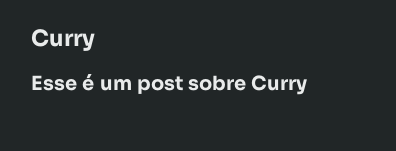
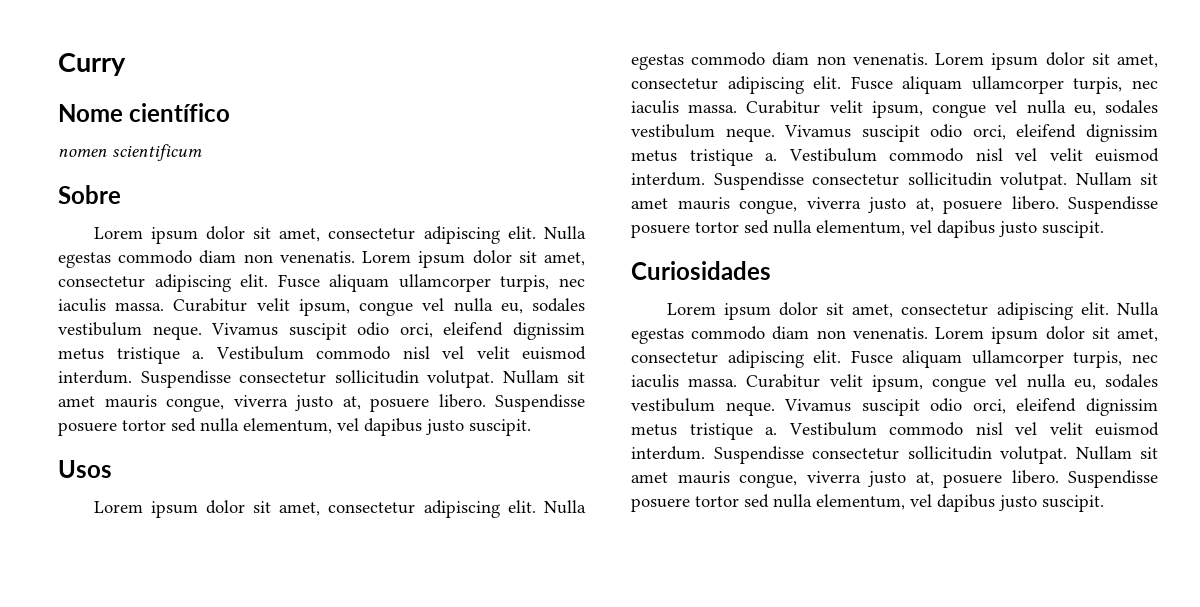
- Esse é um post sobre Curry
+ Nome científico
+ nomen scientificum
+ Sobre
+ Lorem ipsum dolor sit amet, consectetur adipiscing elit. Nulla egestas commodo diam non venenatis. Lorem ipsum dolor sit amet, consectetur adipiscing elit. Fusce aliquam ullamcorper turpis, nec iaculis massa. Curabitur velit ipsum, congue vel nulla eu, sodales vestibulum neque. Vivamus suscipit odio orci, eleifend dignissim metus tristique a. Vestibulum commodo nisl vel velit euismod interdum. Suspendisse consectetur sollicitudin volutpat. Nullam sit amet mauris congue, viverra justo at, posuere libero. Suspendisse posuere tortor sed nulla elementum, vel dapibus justo suscipit.
+ Usos
+ Lorem ipsum dolor sit amet, consectetur adipiscing elit. Nulla egestas commodo diam non venenatis. Lorem ipsum dolor sit amet, consectetur adipiscing elit. Fusce aliquam ullamcorper turpis, nec iaculis massa. Curabitur velit ipsum, congue vel nulla eu, sodales vestibulum neque. Vivamus suscipit odio orci, eleifend dignissim metus tristique a. Vestibulum commodo nisl vel velit euismod interdum. Suspendisse consectetur sollicitudin volutpat. Nullam sit amet mauris congue, viverra justo at, posuere libero. Suspendisse posuere tortor sed nulla elementum, vel dapibus justo suscipit.
+ Curiosidades
+ Lorem ipsum dolor sit amet, consectetur adipiscing elit. Nulla egestas commodo diam non venenatis. Lorem ipsum dolor sit amet, consectetur adipiscing elit. Fusce aliquam ullamcorper turpis, nec iaculis massa. Curabitur velit ipsum, congue vel nulla eu, sodales vestibulum neque. Vivamus suscipit odio orci, eleifend dignissim metus tristique a. Vestibulum commodo nisl vel velit euismod interdum. Suspendisse consectetur sollicitudin volutpat. Nullam sit amet mauris congue, viverra justo at, posuere libero. Suspendisse posuere tortor sed nulla elementum, vel dapibus justo suscipit.

